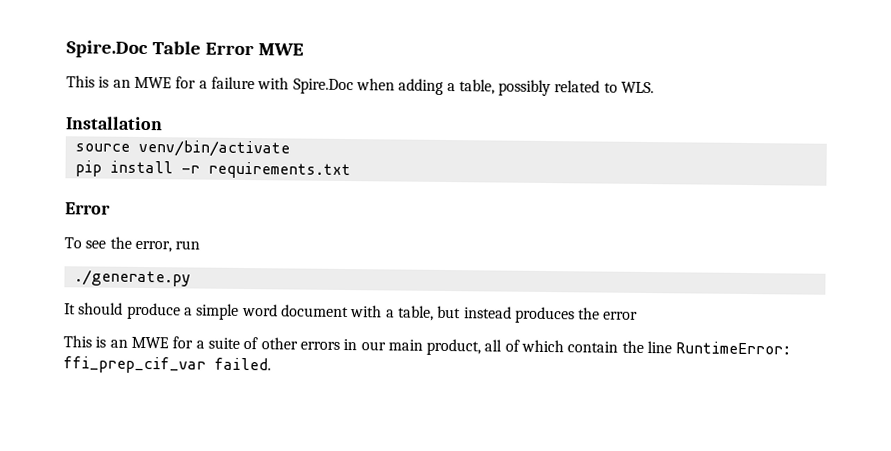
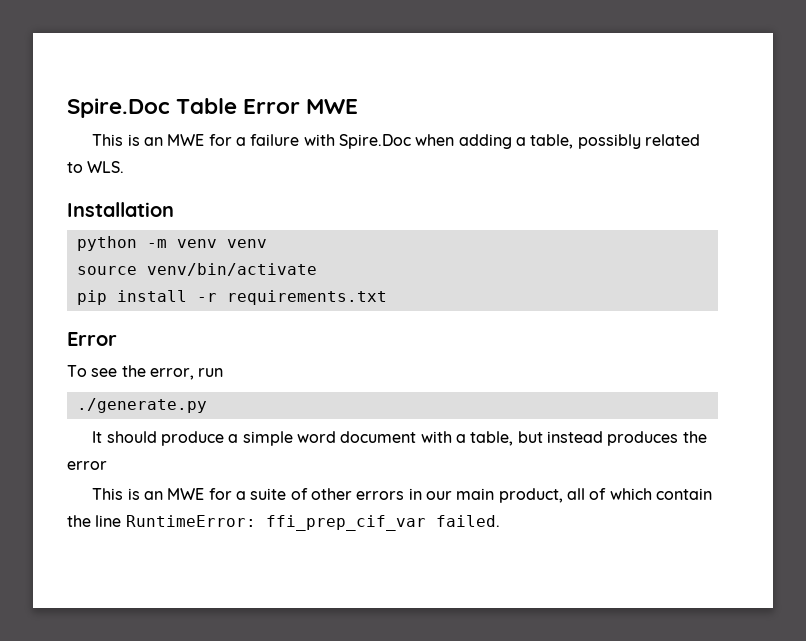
+ python -m venv venv

